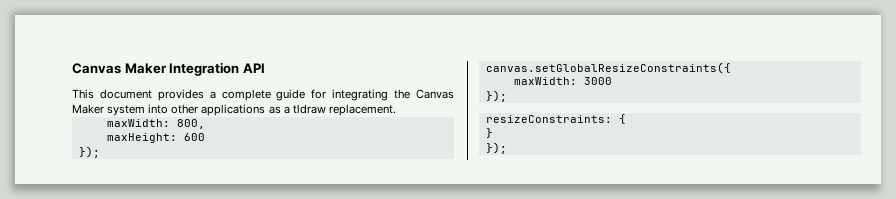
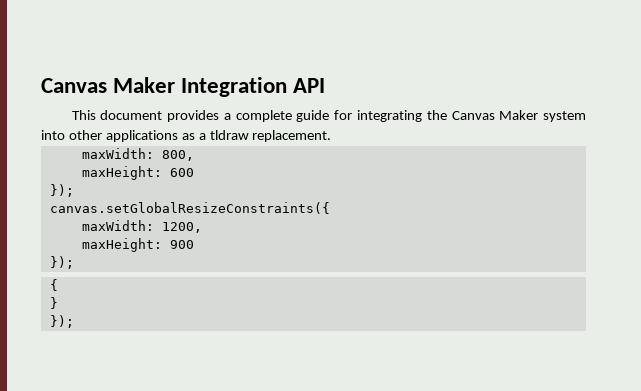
- maxWidth: 3000
+ maxWidth: 1200,
+ maxHeight: 900
  });
- resizeConstraints: {
+ {

